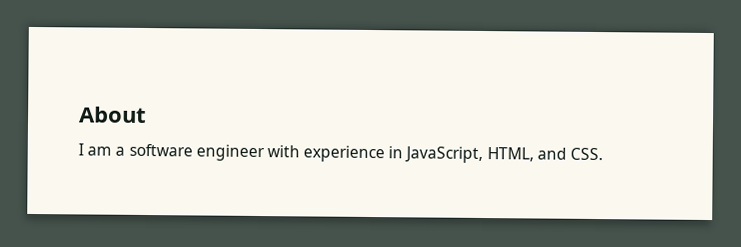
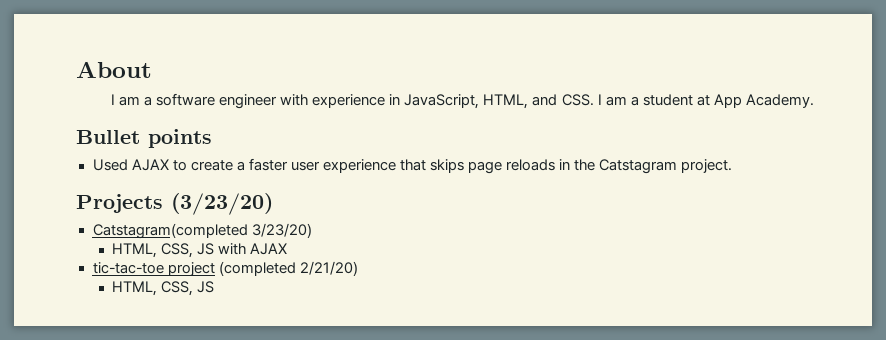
- I am a software engineer with experience in JavaScript, HTML, and CSS.
+ I am a software engineer with experience in JavaScript, HTML, and CSS. I am a student at App Academy.
+ Bullet points
+ Used AJAX to create a faster user experience that skips page reloads in the Catstagram project.
+ Projects (3/23/20)
+ Catstagram(completed 3/23/20)
+ HTML, CSS, JS with AJAX
+ tic-tac-toe project (completed 2/21/20)
+ HTML, CSS, JS

